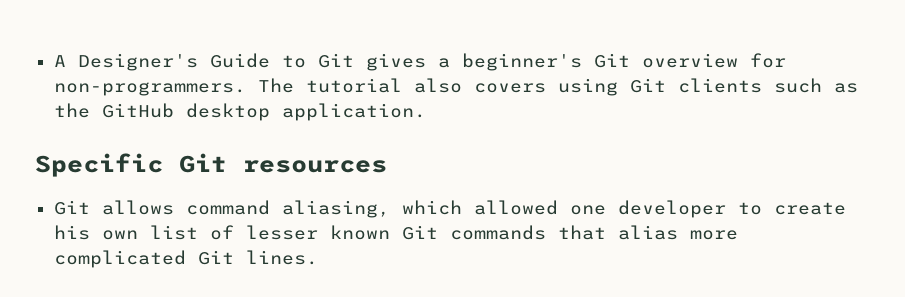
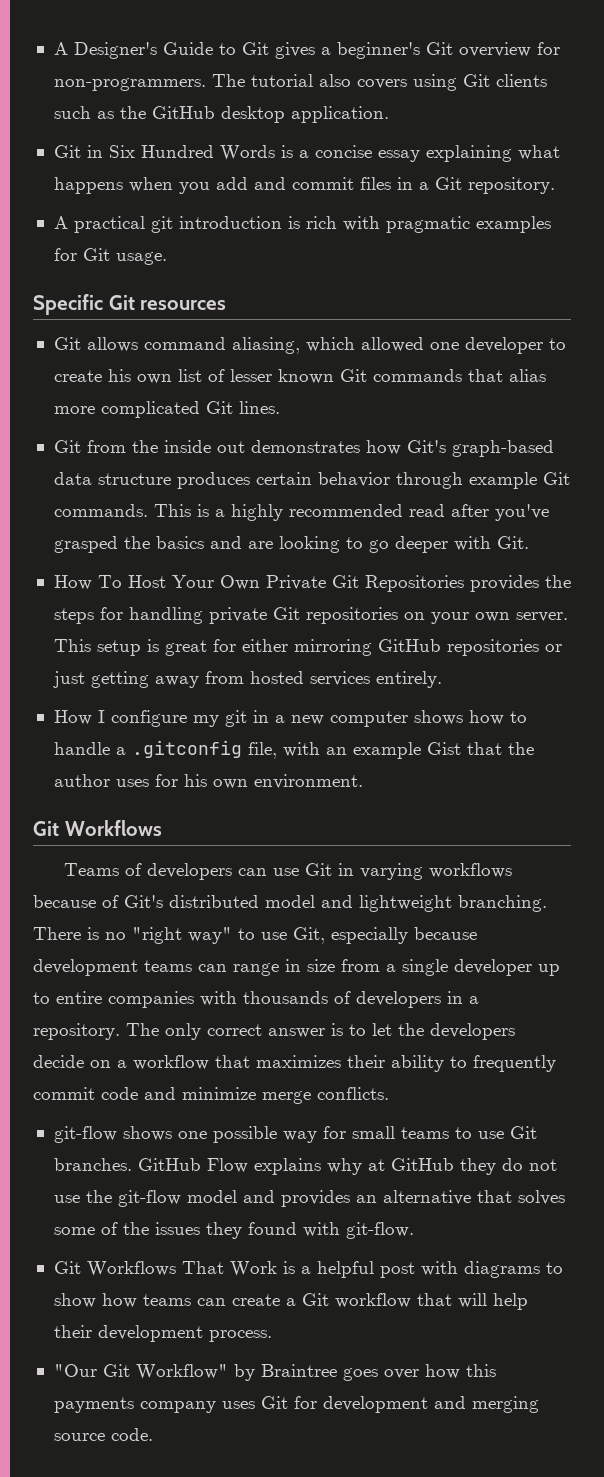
+ Git in Six Hundred Words is a concise essay explaining what happens when you add and commit files in a Git repository.
+ A practical git introduction is rich with pragmatic examples for Git usage.
+ Git from the inside out demonstrates how Git's graph-based data structure produces certain behavior through example Git commands. This is a highly recommended read after you've grasped the basics and are looking to go deeper with Git.
+ How To Host Your Own Private Git Repositories provides the steps for handling private Git repositories on your own server. This setup is great for either mirroring GitHub repositories or just getting away from hosted services entirely.
+ How I configure my git in a new computer shows how to handle a .gitconfig file, with an example Gist that the author uses for his own environment.
+ Git Workflows
+ Teams of developers can use Git in varying workflows because of Git's distributed model and lightweight branching. There is no "right way" to use Git, especially because development teams can range in size from a single developer up to entire companies with thousands of developers in a repository. The only correct answer is to let the developers decide on a workflow that maximizes their ability to frequently commit code and minimize merge conflicts.
+ git-flow shows one possible way for small teams to use Git branches. GitHub Flow explains why at GitHub they do not use the git-flow model and provides an alternative that solves some of the issues they found with git-flow.
+ Git Workflows That Work is a helpful post with diagrams to show how teams can create a Git workflow that will help their development process.
+ "Our Git Workflow" by Braintree goes over how this payments company uses Git for development and merging source code.

